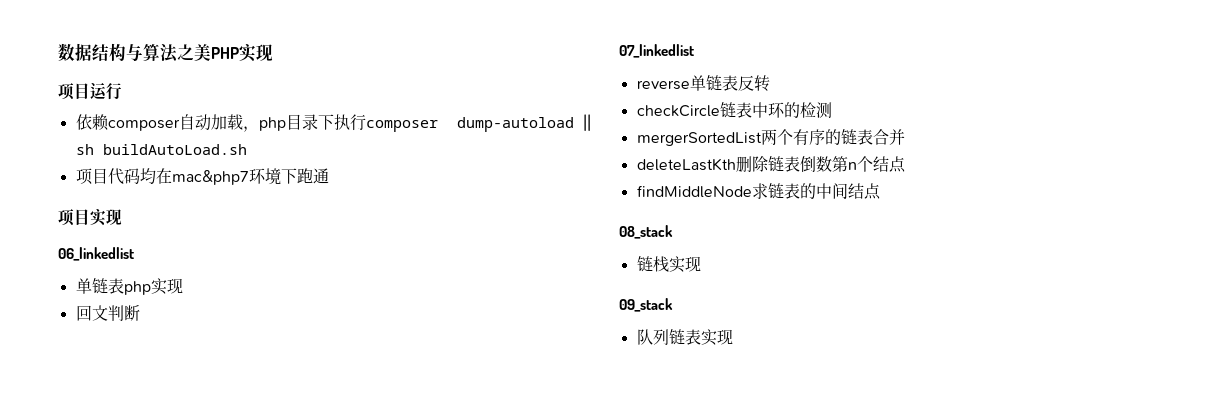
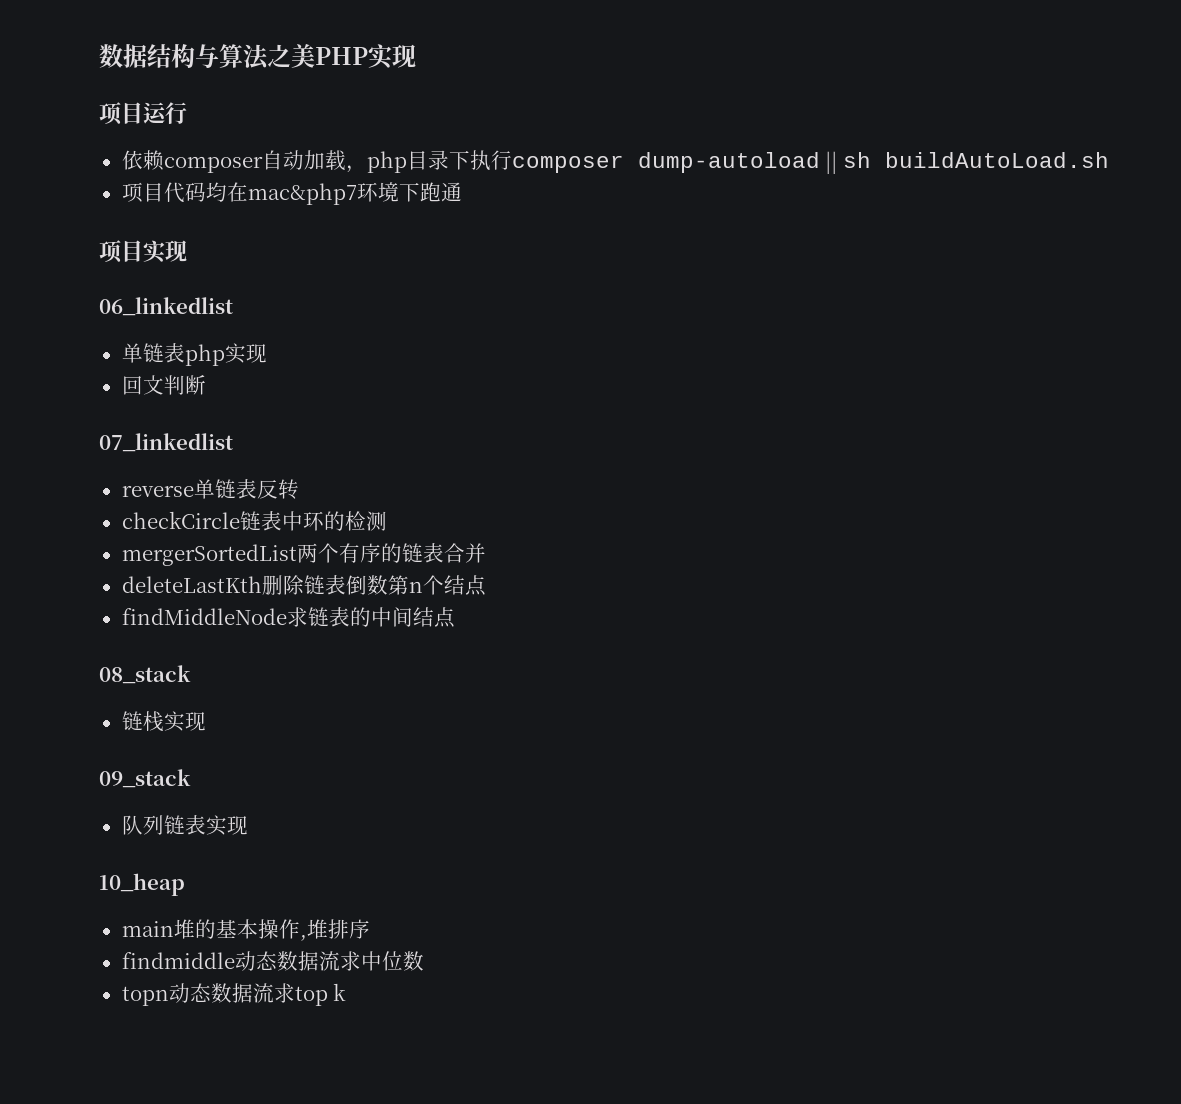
+ 10_heap
+ main堆的基本操作,堆排序
+ findmiddle动态数据流求中位数
+ topn动态数据流求top k

